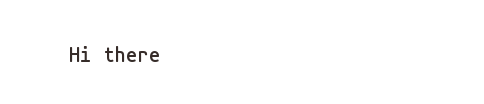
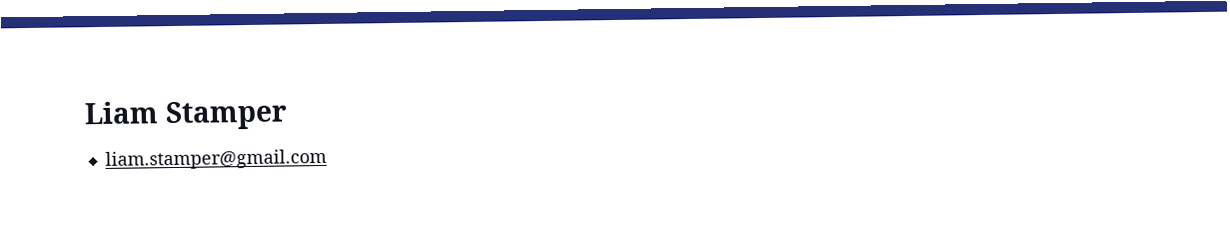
- Hi there
+ Liam Stamper
+ liam.stamper@gmail.com

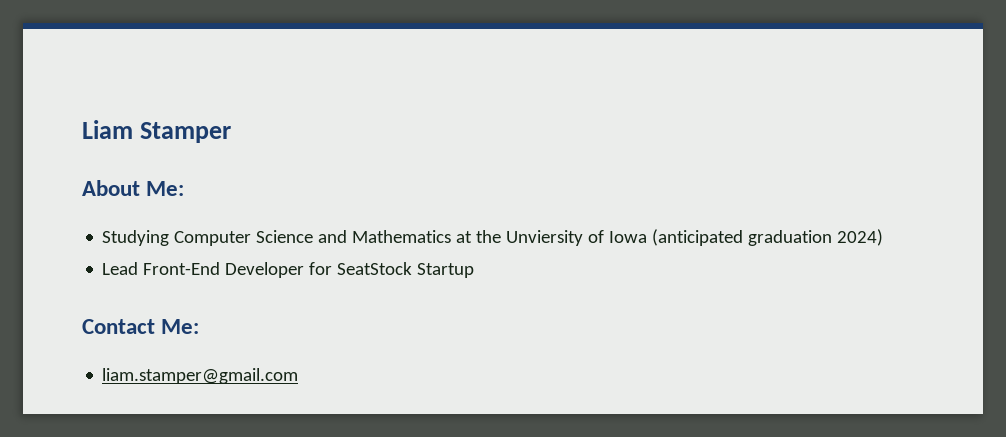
+ About Me:
+ Studying Computer Science and Mathematics at the Unviersity of Iowa (anticipated graduation 2024)
+ Lead Front-End Developer for SeatStock Startup
+ Contact Me:

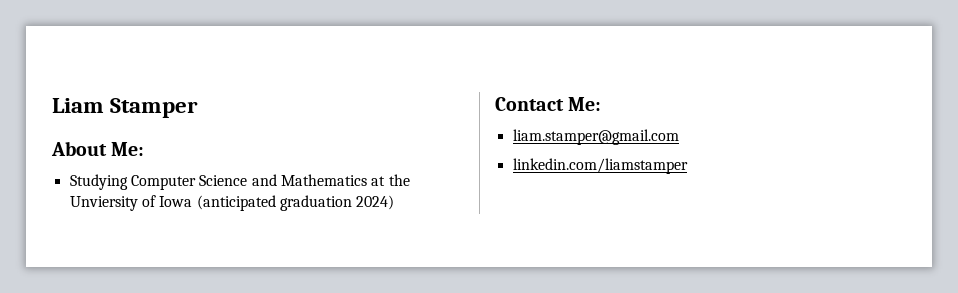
- Lead Front-End Developer for SeatStock Startup
+ linkedin.com/liamstamper

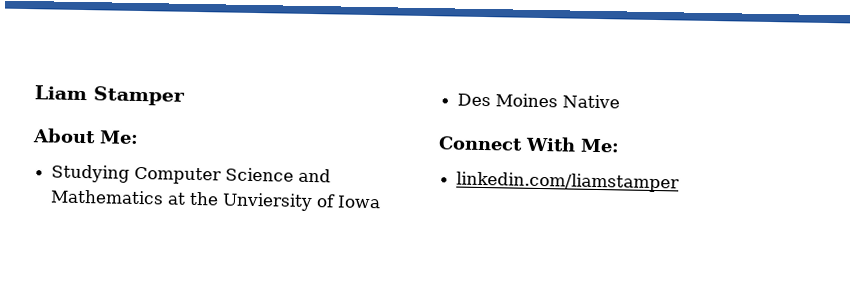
- Studying Computer Science and Mathematics at the Unviersity of Iowa (anticipated graduation 2024)
- Contact Me:
- liam.stamper@gmail.com
+ Studying Computer Science and Mathematics at the Unviersity of Iowa
+ Des Moines Native
+ Connect With Me:

